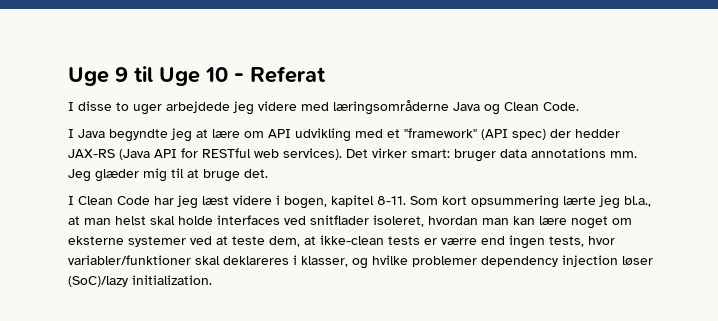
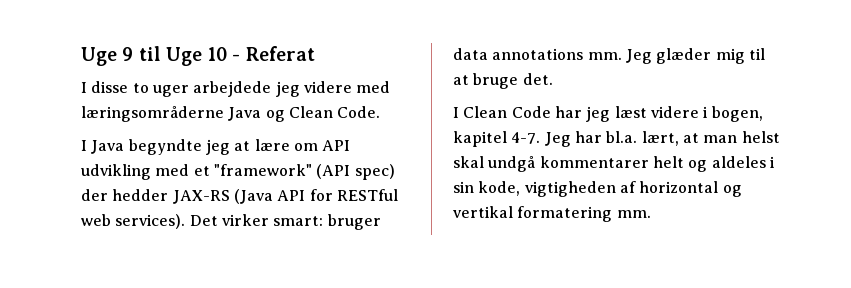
- I Clean Code har jeg læst videre i bogen, kapitel 8-11. Som kort opsummering lærte jeg bl.a., at man helst skal holde interfaces ved snitflader isoleret, hvordan man kan lære noget om eksterne systemer ved at teste dem, at ikke-clean tests er værre end ingen tests, hvor variabler/funktioner skal deklareres i klasser, og hvilke problemer dependency injection løser (SoC)/lazy initialization.
+ I Clean Code har jeg læst videre i bogen, kapitel 4-7. Jeg har bl.a. lært, at man helst skal undgå kommentarer helt og aldeles i sin kode, vigtigheden af horizontal og vertikal formatering mm.

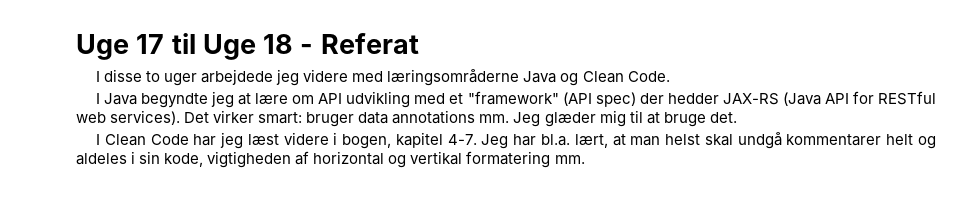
- Uge 9 til Uge 10 - Referat
+ Uge 17 til Uge 18 - Referat

